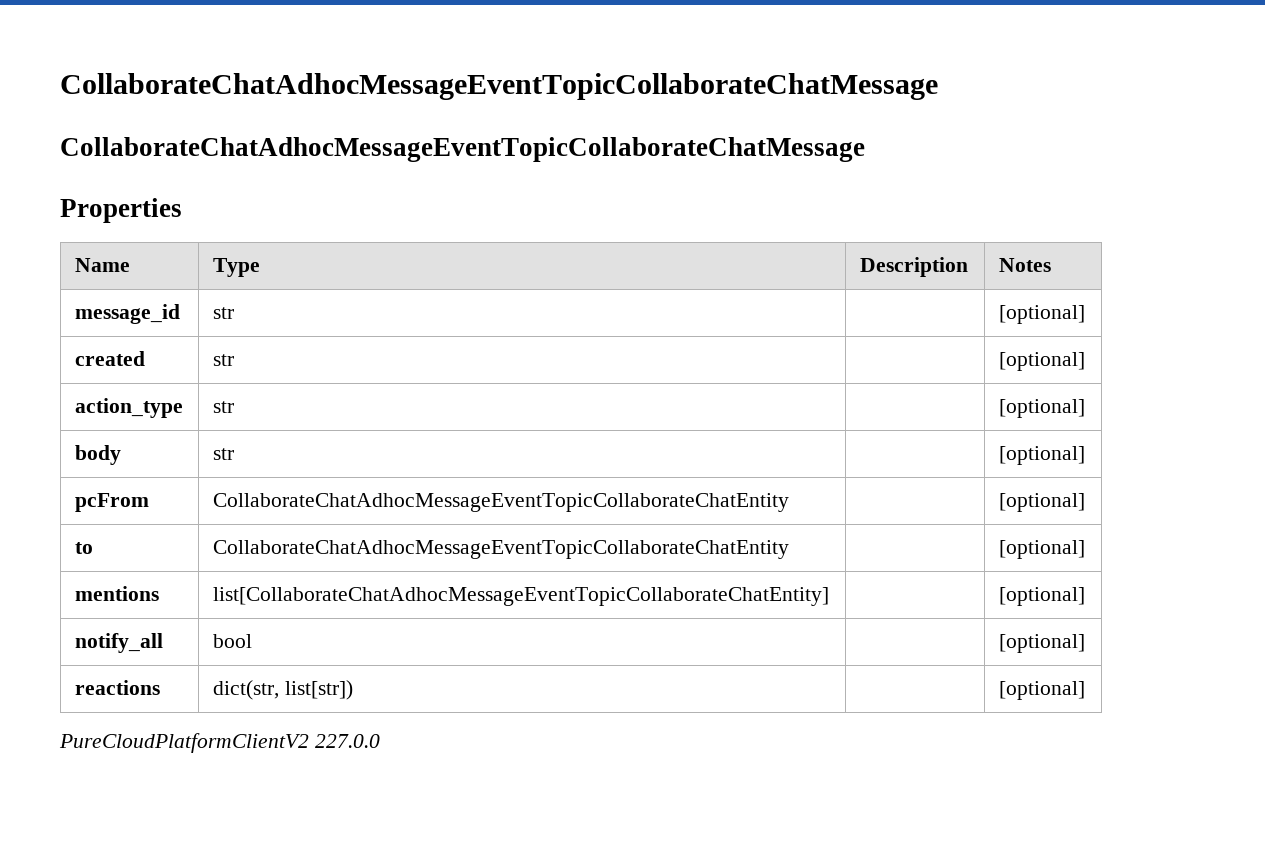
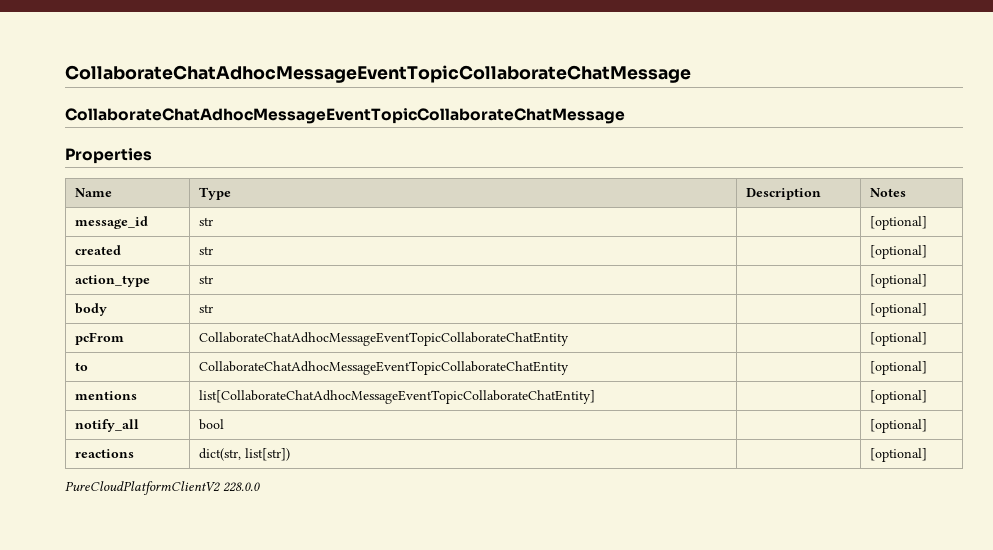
- PureCloudPlatformClientV2 227.0.0
+ PureCloudPlatformClientV2 228.0.0

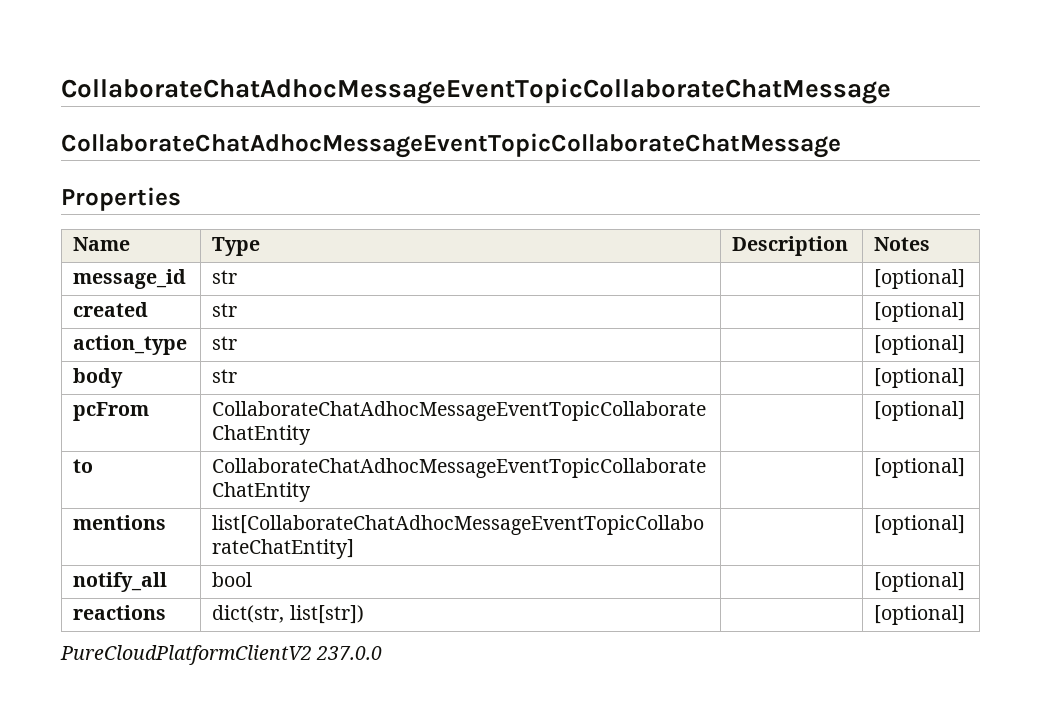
- PureCloudPlatformClientV2 228.0.0
+ PureCloudPlatformClientV2 237.0.0

